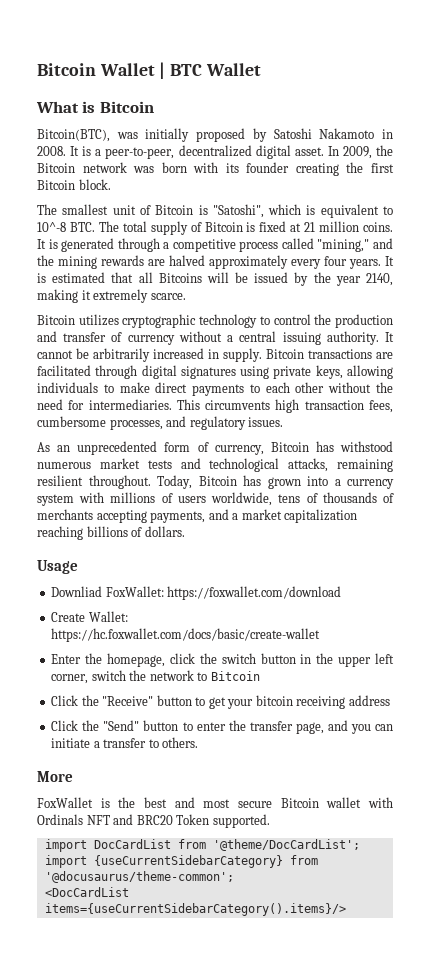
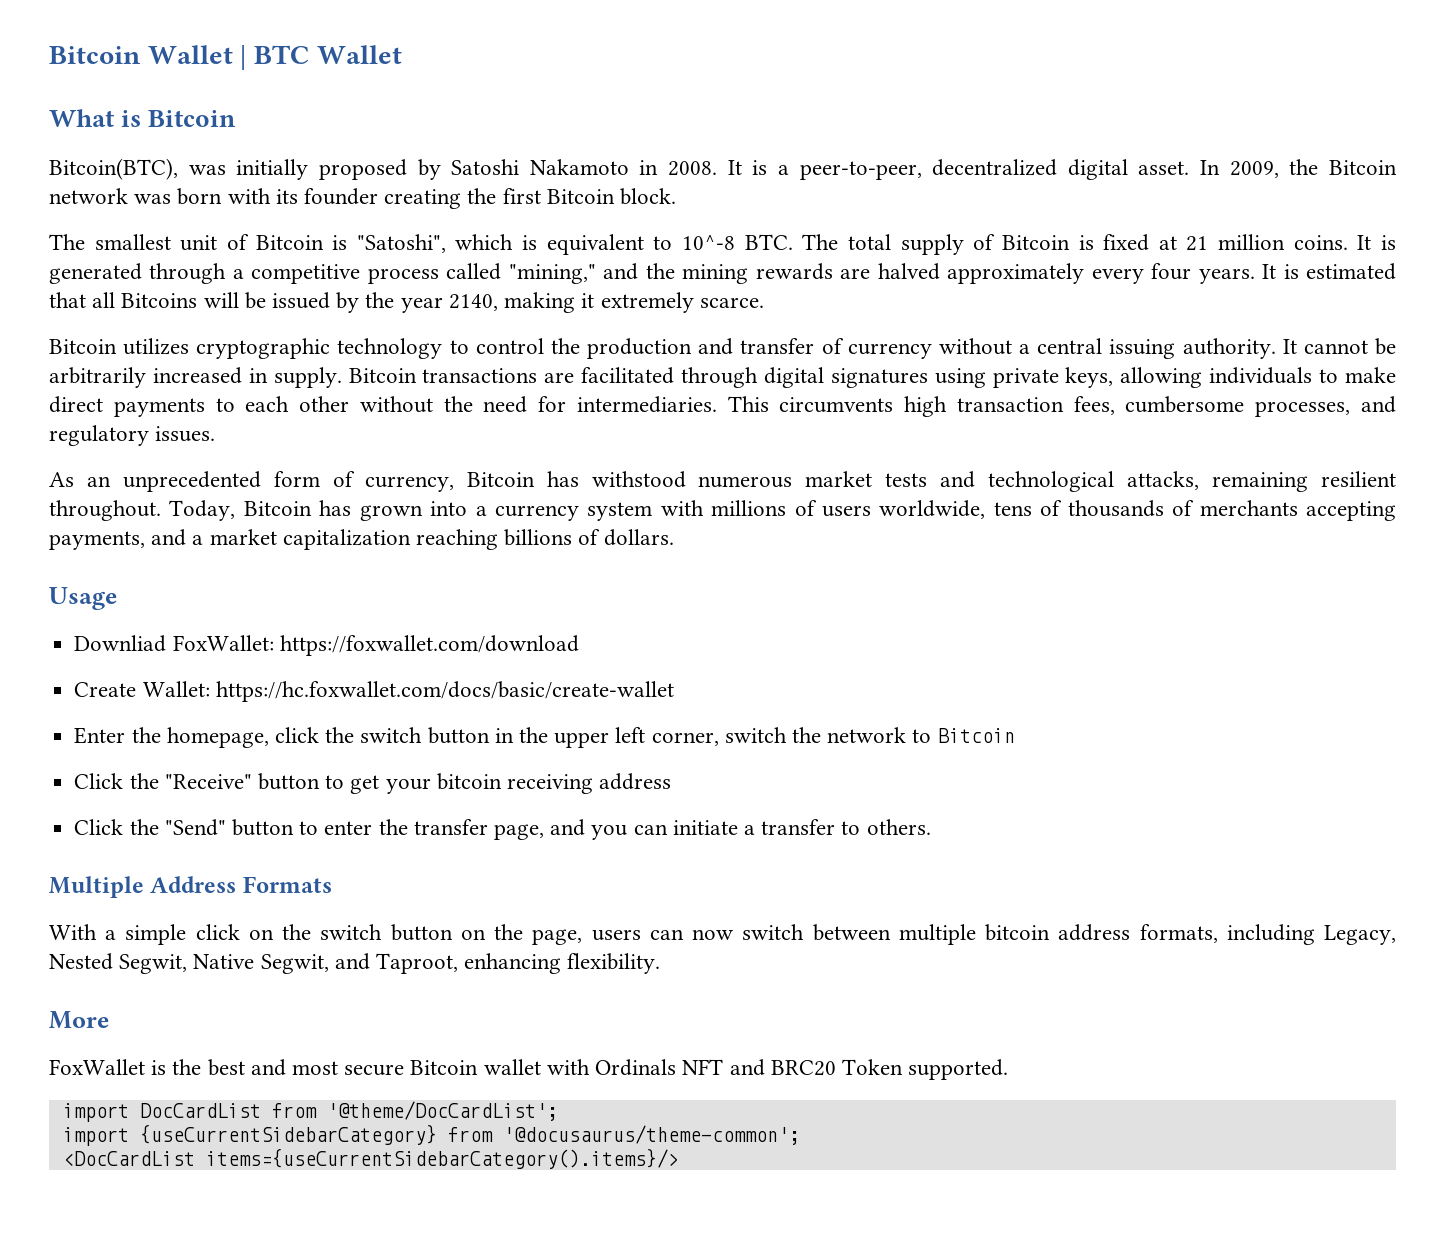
+ Multiple Address Formats
+ With a simple click on the switch button on the page, users can now switch between multiple bitcoin address formats, including Legacy, Nested Segwit, Native Segwit, and Taproot, enhancing flexibility.

